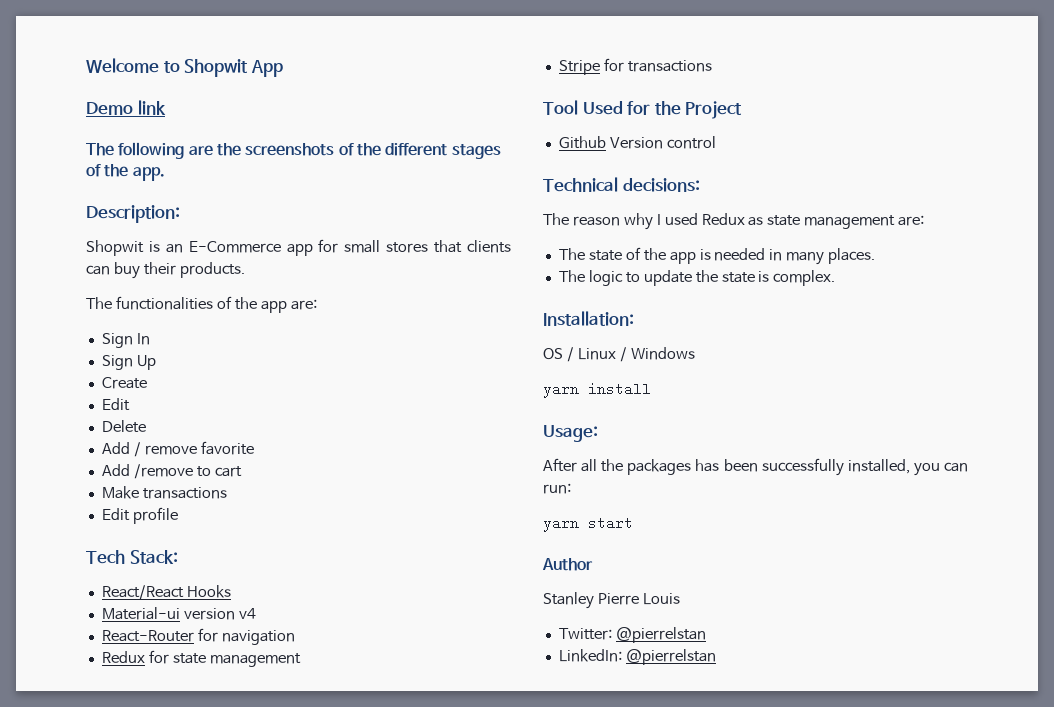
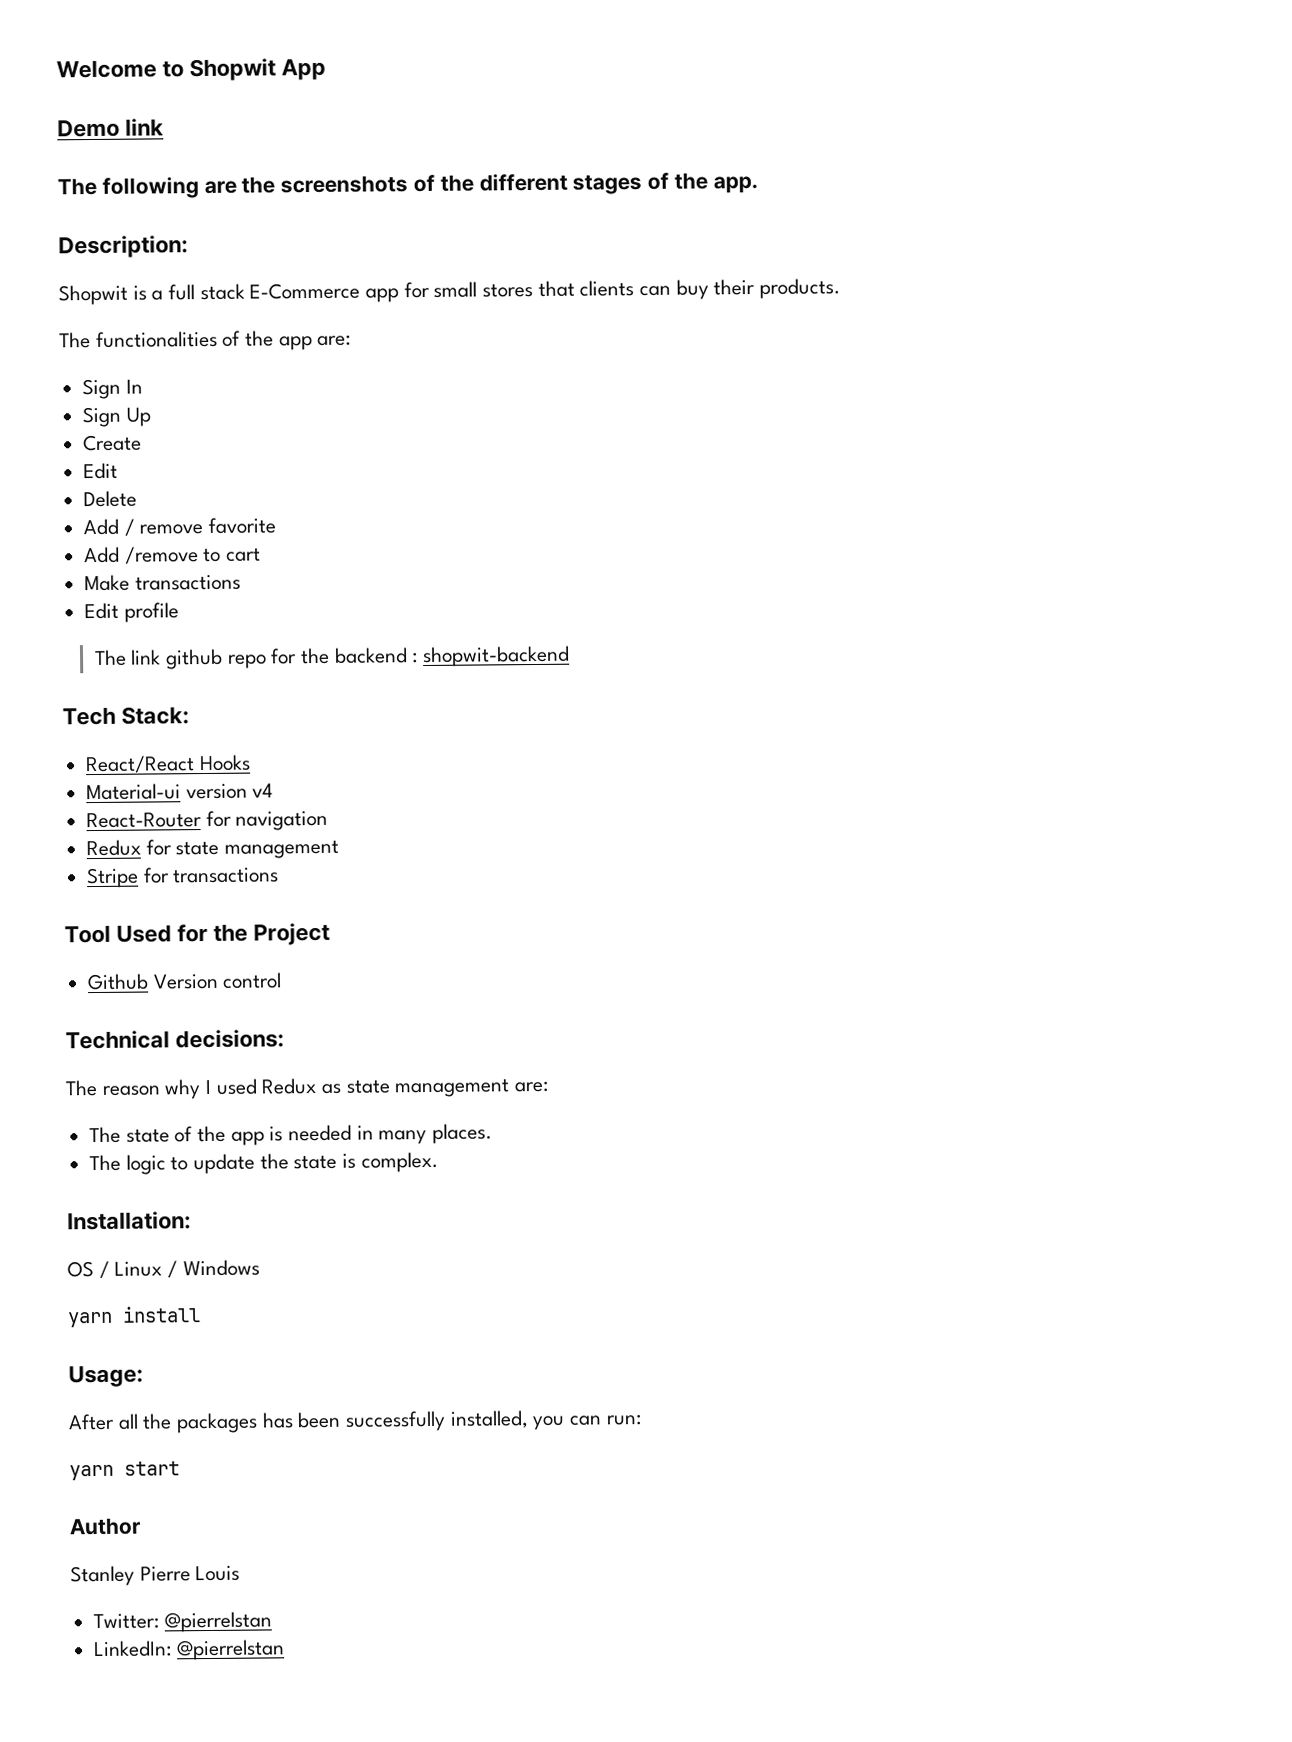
- Shopwit is an E-Commerce app for small stores that clients can buy their products.
+ Shopwit is a full stack E-Commerce app for small stores that clients can buy their products.
+ The link github repo for the backend : shopwit-backend

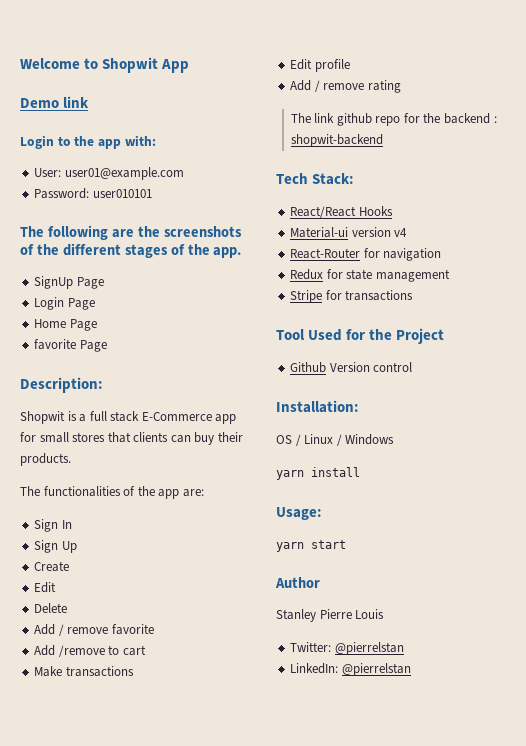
+ Login to the app with:
+ User: user01@example.com
+ Password: user010101
+ SignUp Page
+ Login Page
+ Home Page
+ favorite Page
+ Add / remove rating
- Technical decisions:
- The reason why I used Redux as state management are:
- The state of the app is needed in many places.
- The logic to update the state is complex.
- After all the packages has been successfully installed, you can run:

